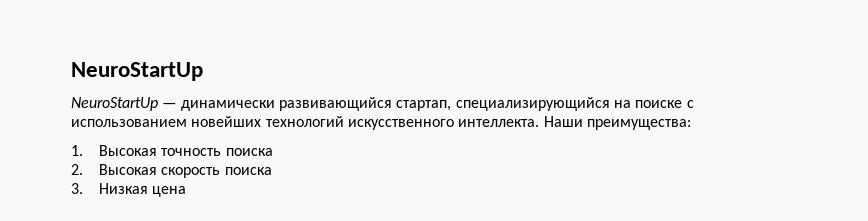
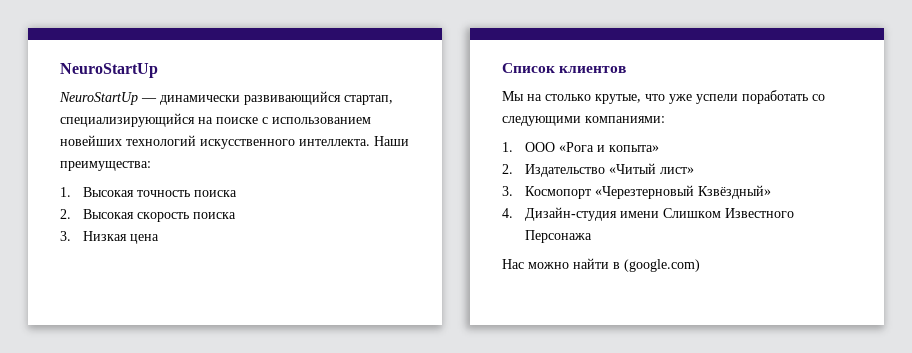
+ Список клиентов
+ Мы на столько крутые, что уже успели поработать со следующими компаниями:
+ 1. ООО «Рога и копыта»
+ 2. Издательство «Читый лист»
+ 3. Космопорт «Черезтерновый Кзвёздный»
+ 4. Дизайн-студия имени Слишком Известного Персонажа
+ Нас можно найти в (google.com)

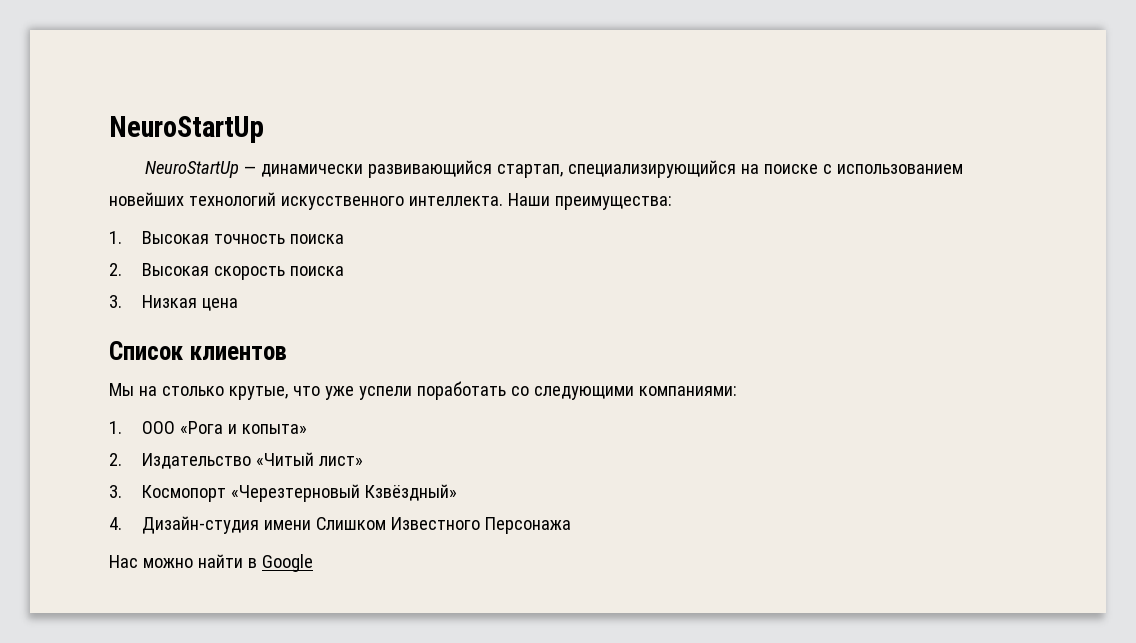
- Нас можно найти в (google.com)
+ Нас можно найти в Google

